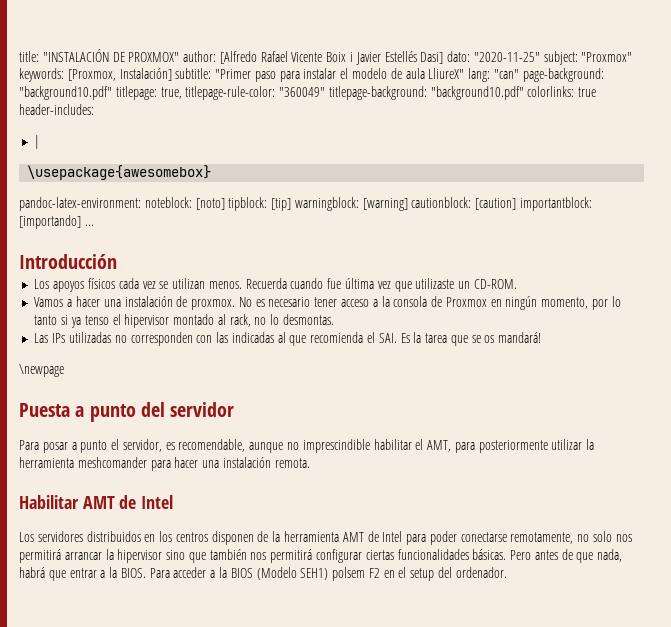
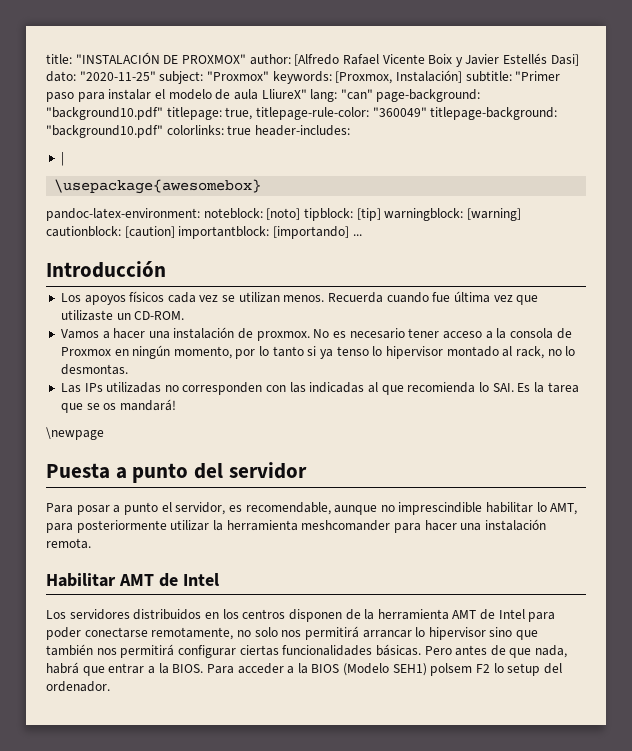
- title: "INSTALACIÓN DE PROXMOX" author: [Alfredo Rafael Vicente Boix i Javier Estellés Dasi] dato: "2020-11-25" subject: "Proxmox" keywords: [Proxmox, Instalación] subtitle: "Primer paso para instalar el modelo de aula LliureX" lang: "can" page-background: "background10.pdf" titlepage: true, titlepage-rule-color: "360049" titlepage-background: "background10.pdf" colorlinks: true header-includes:
+ title: "INSTALACIÓN DE PROXMOX" author: [Alfredo Rafael Vicente Boix y Javier Estellés Dasi] dato: "2020-11-25" subject: "Proxmox" keywords: [Proxmox, Instalación] subtitle: "Primer paso para instalar el modelo de aula LliureX" lang: "can" page-background: "background10.pdf" titlepage: true, titlepage-rule-color: "360049" titlepage-background: "background10.pdf" colorlinks: true header-includes:
- No es necesario tener acceso a la consola de Proxmox en ningún momento, por lo tanto si ya tenso el hipervisor montado al rack, no lo desmontas.
+ No es necesario tener acceso a la consola de Proxmox en ningún momento, por lo tanto si ya tenso lo hipervisor montado al rack, no lo desmontas.
- Las IPs utilizadas no corresponden con las indicadas al que recomienda el SAI. Es la tarea que se os mandará!
+ Las IPs utilizadas no corresponden con las indicadas al que recomienda lo SAI. Es la tarea que se os mandará!
- Para posar a punto el servidor, es recomendable, aunque no imprescindible habilitar el AMT, para posteriormente utilizar la herramienta meshcomander para hacer una instalación remota.
+ Para posar a punto el servidor, es recomendable, aunque no imprescindible habilitar lo AMT, para posteriormente utilizar la herramienta meshcomander para hacer una instalación remota.
- Los servidores distribuidos en los centros disponen de la herramienta AMT de Intel para poder conectarse remotamente, no solo nos permitirá arrancar la hipervisor sino que también nos permitirá configurar ciertas funcionalidades básicas.
+ Los servidores distribuidos en los centros disponen de la herramienta AMT de Intel para poder conectarse remotamente, no solo nos permitirá arrancar lo hipervisor sino que también nos permitirá configurar ciertas funcionalidades básicas.
- Para acceder a la BIOS (Modelo SEH1) polsem F2 en el setup del ordenador.
+ Para acceder a la BIOS (Modelo SEH1) polsem F2 lo setup del ordenador.

